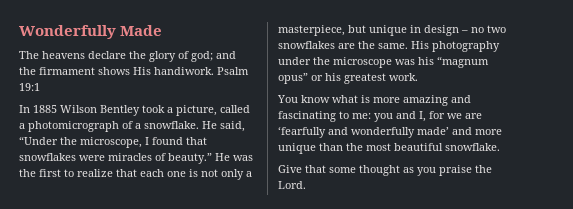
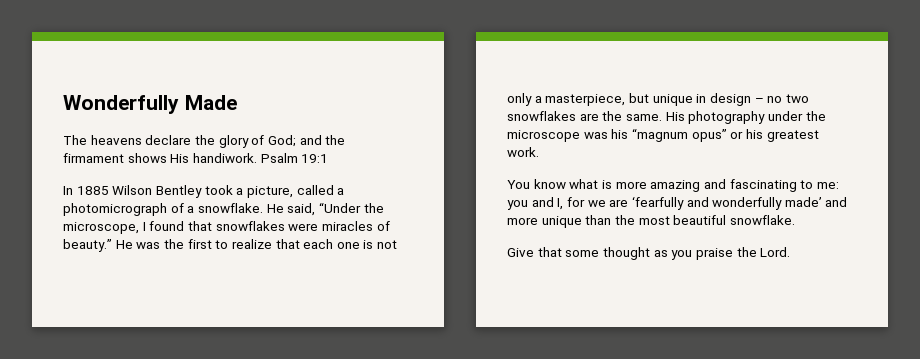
- The heavens declare the glory of god; and the firmament shows His handiwork.
+ The heavens declare the glory of God; and the firmament shows His handiwork.

